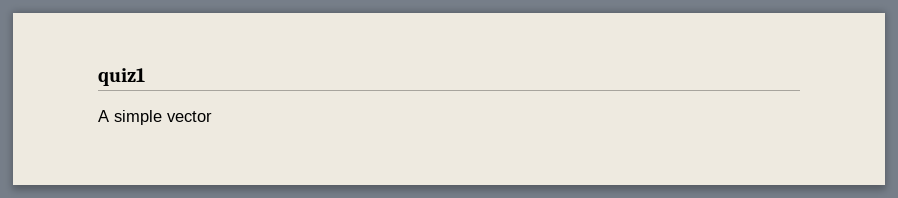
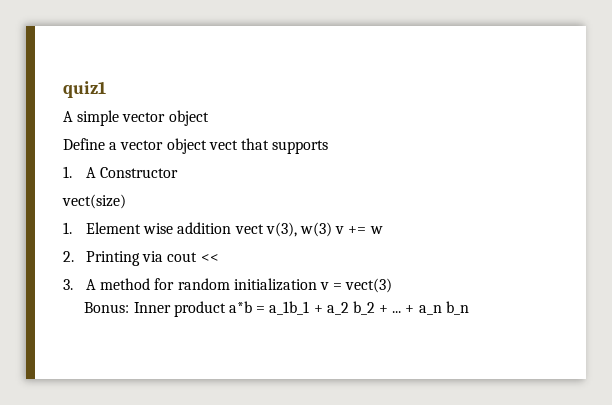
- A simple vector
+ A simple vector object
+ Define a vector object vect that supports
+ 1. A Constructor
+ vect(size)
+ 1. Element wise addition vect v(3), w(3) v += w
+ 2. Printing via cout <<
+ 3. A method for random initialization v = vect(3)
+ Bonus: Inner product a*b = a_1b_1 + a_2 b_2 + ... + a_n b_n

